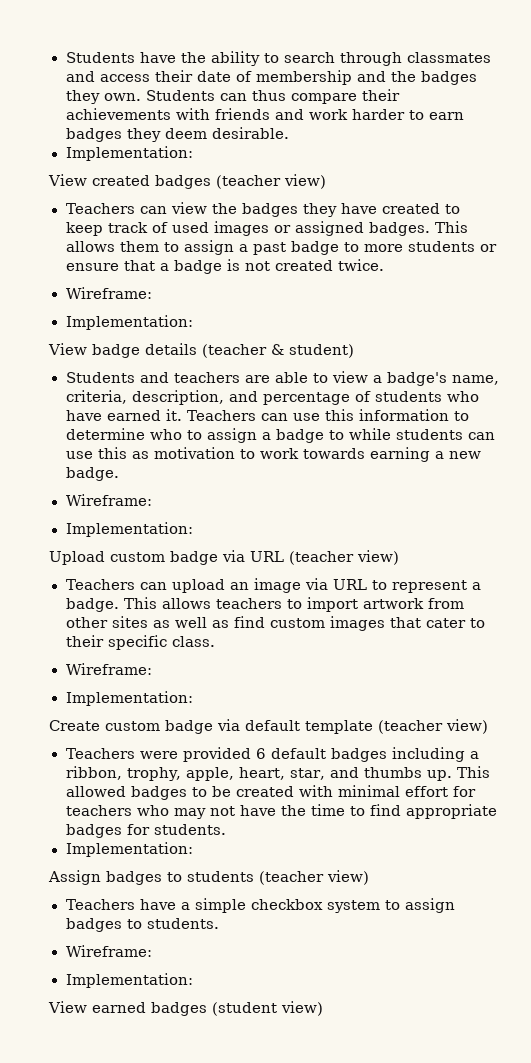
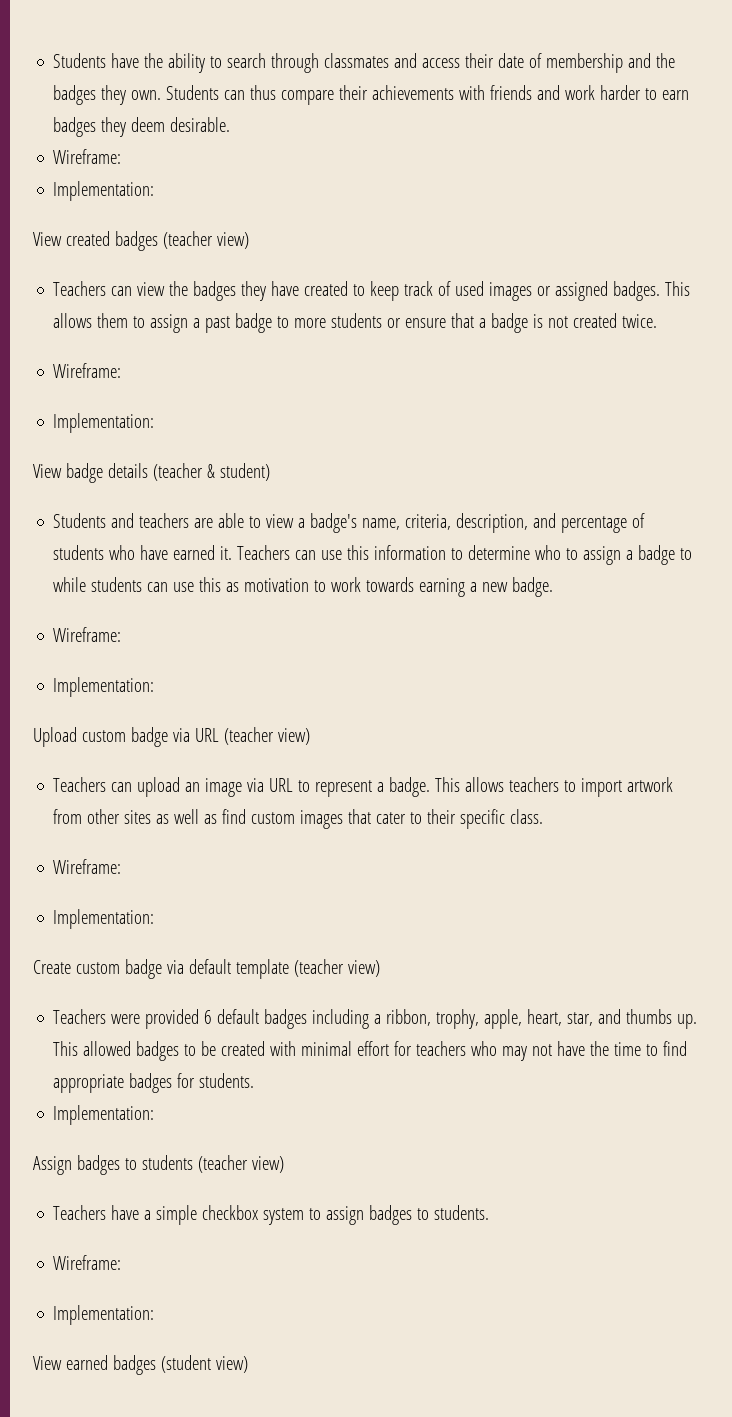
  Students can thus compare their achievements with friends and work harder to earn badges they deem desirable.
+ Wireframe:

